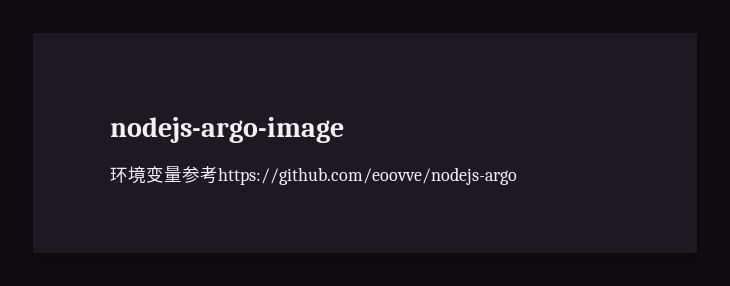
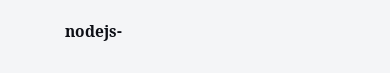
- nodejs-argo-image
- 环境变量参考https://github.com/eoovve/nodejs-argo
+ nodejs-

